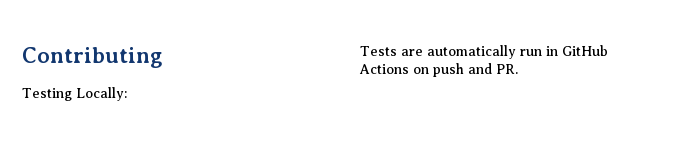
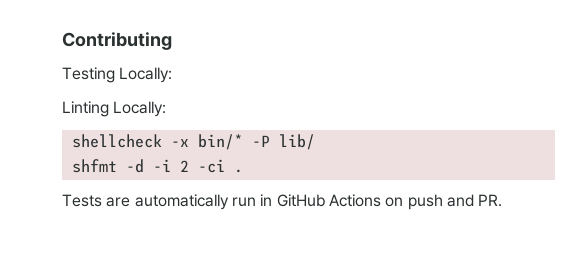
+ Linting Locally:
+ shellcheck -x bin/* -P lib/
+ shfmt -d -i 2 -ci .

